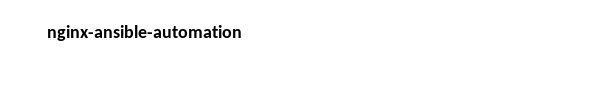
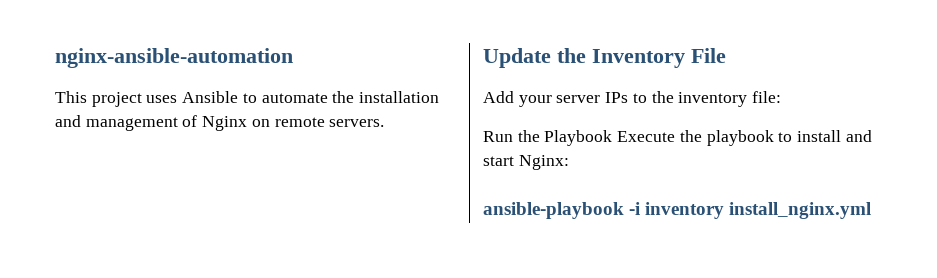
+ This project uses Ansible to automate the installation and management of Nginx on remote servers.
+ Update the Inventory File
+ Add your server IPs to the inventory file:
+ Run the Playbook Execute the playbook to install and start Nginx:
+ ansible-playbook -i inventory install_nginx.yml

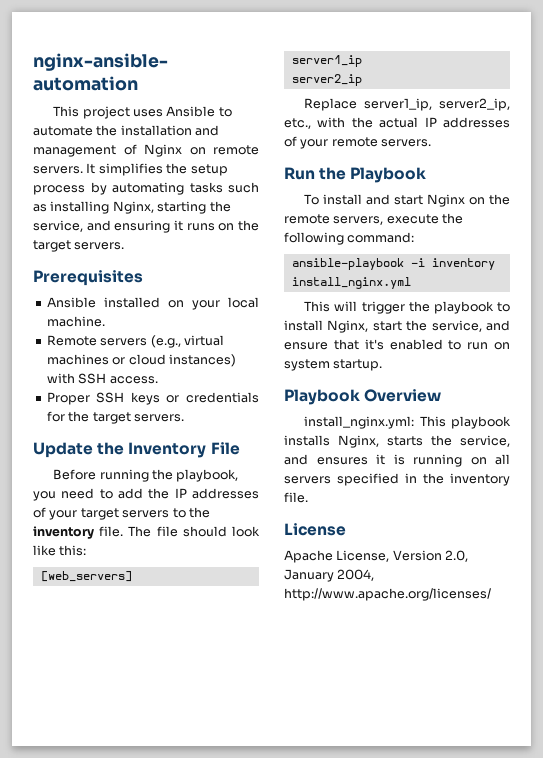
- This project uses Ansible to automate the installation and management of Nginx on remote servers.
+ This project uses Ansible to automate the installation and management of Nginx on remote servers. It simplifies the setup process by automating tasks such as installing Nginx, starting the service, and ensuring it runs on the target servers.
+ Prerequisites
+ Ansible installed on your local machine.
+ Remote servers (e.g., virtual machines or cloud instances) with SSH access.
+ Proper SSH keys or credentials for the target servers.
  Update the Inventory File
- Add your server IPs to the inventory file:
- Run the Playbook Execute the playbook to install and start Nginx:
+ Before running the playbook, you need to add the IP addresses of your target servers to the inventory file. The file should look like this:
+ [web_servers]
+ server1_ip
+ server2_ip
+ Replace server1_ip, server2_ip, etc., with the actual IP addresses of your remote servers.
+ Run the Playbook
+ To install and start Nginx on the remote servers, execute the following command:
  ansible-playbook -i inventory install_nginx.yml
+ This will trigger the playbook to install Nginx, start the service, and ensure that it's enabled to run on system startup.
+ Playbook Overview
+ install_nginx.yml: This playbook installs Nginx, starts the service, and ensures it is running on all servers specified in the inventory file.
+ License
+ Apache License, Version 2.0, January 2004, http://www.apache.org/licenses/

